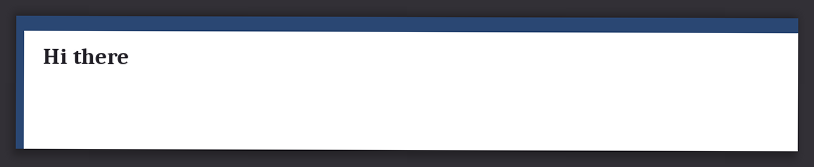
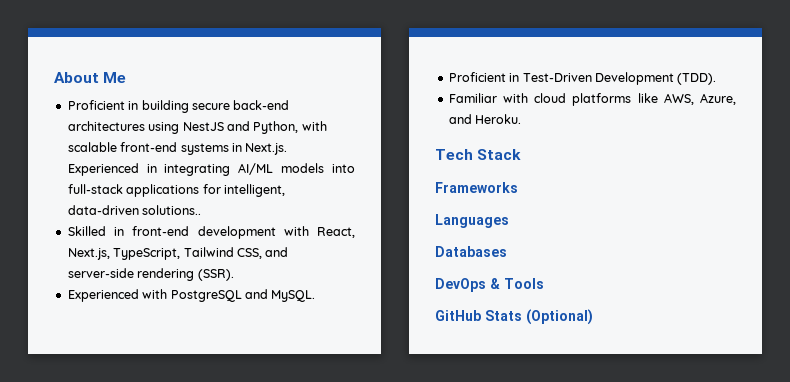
- Hi there
+ About Me
+ Proficient in building secure back-end architectures using NestJS and Python, with scalable front-end systems in Next.js. Experienced in integrating AI/ML models into full-stack applications for intelligent, data-driven solutions..
+ Skilled in front-end development with React, Next.js, TypeScript, Tailwind CSS, and server-side rendering (SSR).
+ Experienced with PostgreSQL and MySQL.
+ Proficient in Test-Driven Development (TDD).
+ Familiar with cloud platforms like AWS, Azure, and Heroku.
+ Tech Stack
+ Frameworks
+ Languages
+ Databases
+ DevOps & Tools
+ GitHub Stats (Optional)

